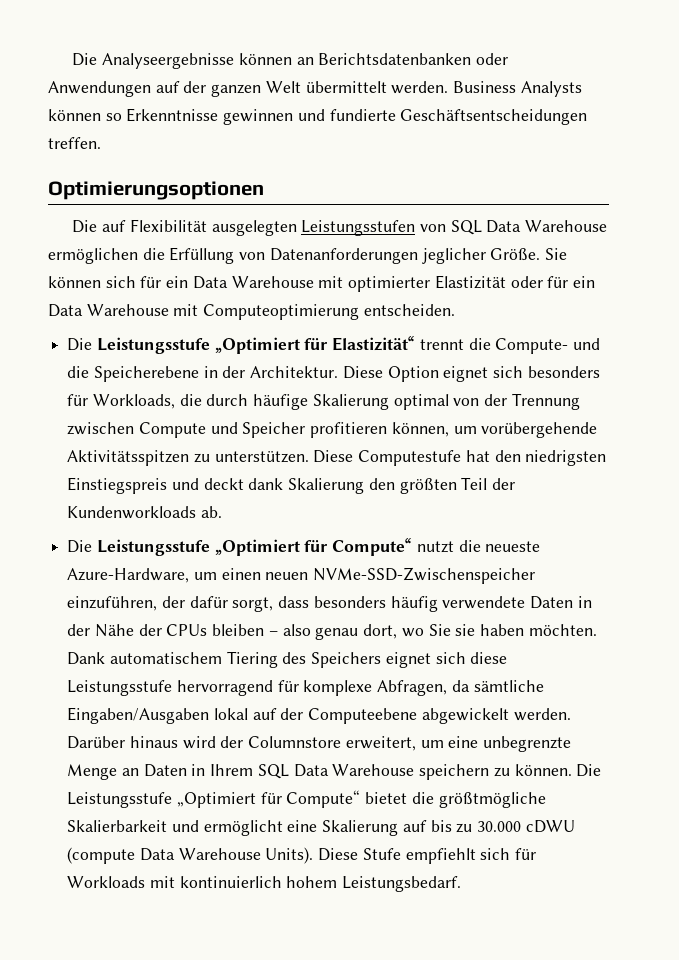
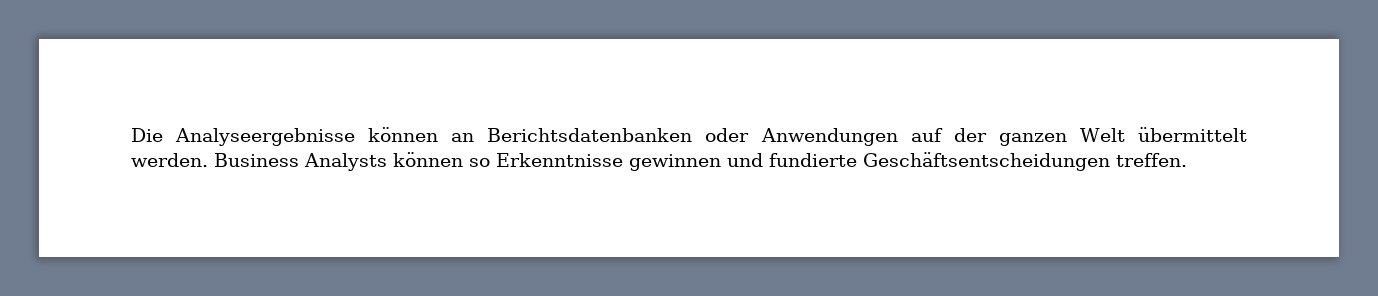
- Optimierungsoptionen
- Die auf Flexibilität ausgelegten Leistungsstufen von SQL Data Warehouse ermöglichen die Erfüllung von Datenanforderungen jeglicher Größe. Sie können sich für ein Data Warehouse mit optimierter Elastizität oder für ein Data Warehouse mit Computeoptimierung entscheiden.
- Die Leistungsstufe „Optimiert für Elastizität“ trennt die Compute- und die Speicherebene in der Architektur. Diese Option eignet sich besonders für Workloads, die durch häufige Skalierung optimal von der Trennung zwischen Compute und Speicher profitieren können, um vorübergehende Aktivitätsspitzen zu unterstützen. Diese Computestufe hat den niedrigsten Einstiegspreis und deckt dank Skalierung den größten Teil der Kundenworkloads ab.
- Die Leistungsstufe „Optimiert für Compute“ nutzt die neueste Azure-Hardware, um einen neuen NVMe-SSD-Zwischenspeicher einzuführen, der dafür sorgt, dass besonders häufig verwendete Daten in der Nähe der CPUs bleiben – also genau dort, wo Sie sie haben möchten. Dank automatischem Tiering des Speichers eignet sich diese Leistungsstufe hervorragend für komplexe Abfragen, da sämtliche Eingaben/Ausgaben lokal auf der Computeebene abgewickelt werden. Darüber hinaus wird der Columnstore erweitert, um eine unbegrenzte Menge an Daten in Ihrem SQL Data Warehouse speichern zu können. Die Leistungsstufe „Optimiert für Compute“ bietet die größtmögliche Skalierbarkeit und ermöglicht eine Skalierung auf bis zu 30.000 cDWU (compute Data Warehouse Units). Diese Stufe empfiehlt sich für Workloads mit kontinuierlich hohem Leistungsbedarf.

